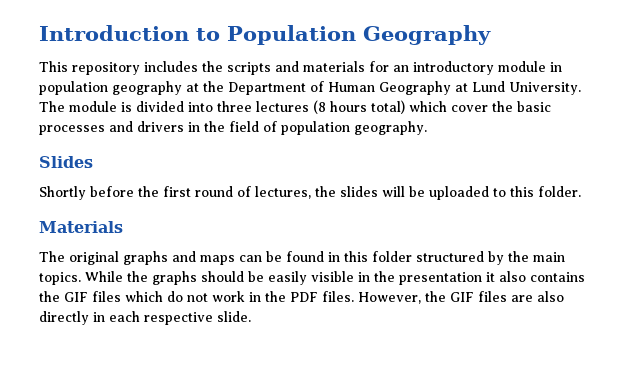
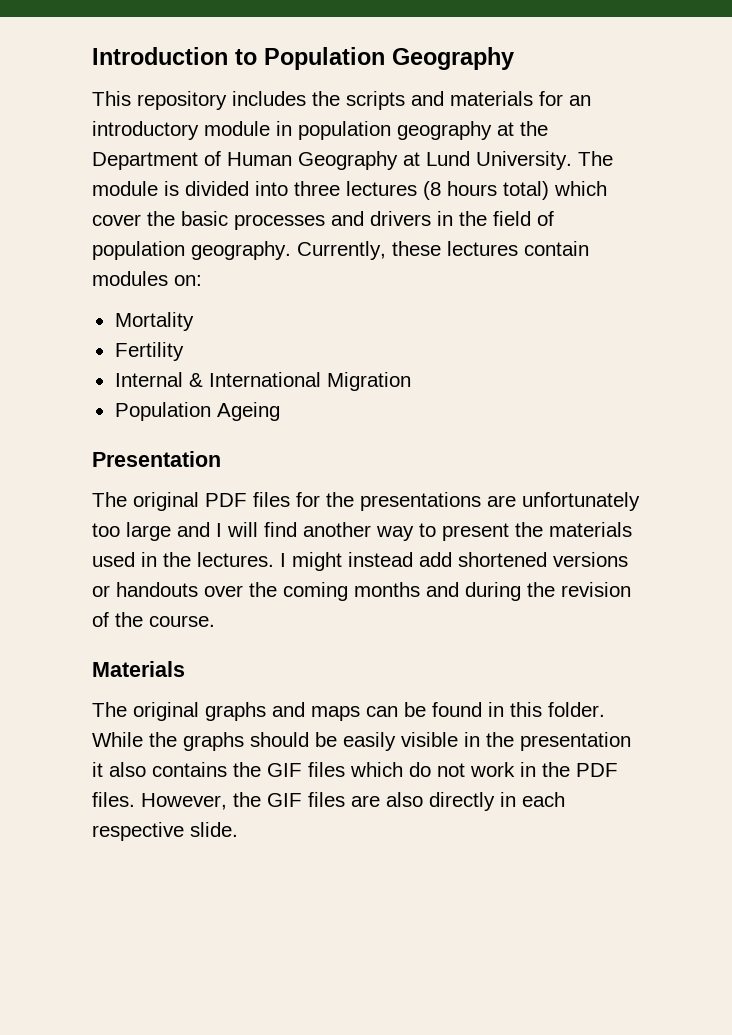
- The module is divided into three lectures (8 hours total) which cover the basic processes and drivers in the field of population geography.
- Slides
- Shortly before the first round of lectures, the slides will be uploaded to this folder.
+ The module is divided into three lectures (8 hours total) which cover the basic processes and drivers in the field of population geography. Currently, these lectures contain modules on:
+ Mortality
+ Fertility
+ Internal & International Migration
+ Population Ageing
+ Presentation
+ The original PDF files for the presentations are unfortunately too large and I will find another way to present the materials used in the lectures. I might instead add shortened versions or handouts over the coming months and during the revision of the course.
- The original graphs and maps can be found in this folder structured by the main topics.
+ The original graphs and maps can be found in this folder.

